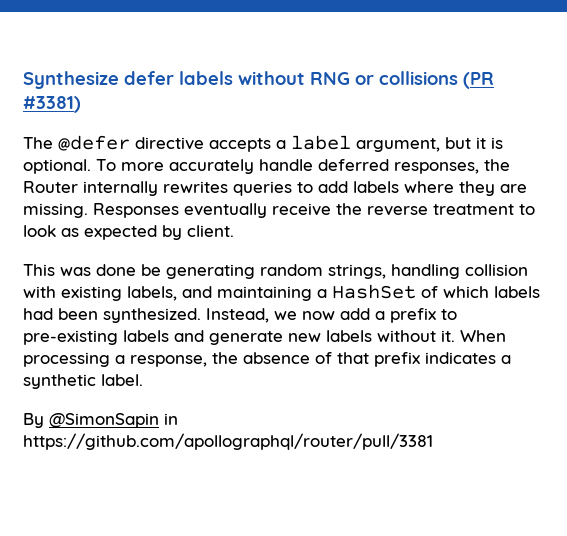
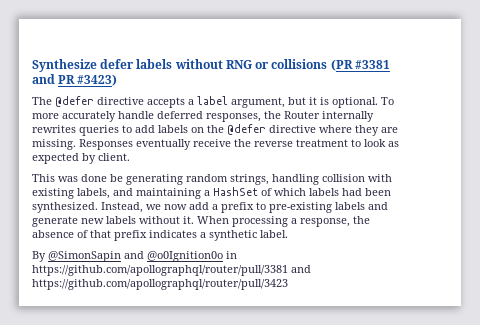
- Synthesize defer labels without RNG or collisions (PR #3381)
+ Synthesize defer labels without RNG or collisions (PR #3381 and PR #3423)
- To more accurately handle deferred responses, the Router internally rewrites queries to add labels where they are missing.
+ To more accurately handle deferred responses, the Router internally rewrites queries to add labels on the @defer directive where they are missing.
- By @SimonSapin in https://github.com/apollographql/router/pull/3381
+ By @SimonSapin and @o0Ignition0o in https://github.com/apollographql/router/pull/3381 and https://github.com/apollographql/router/pull/3423

